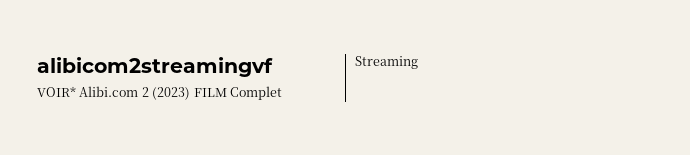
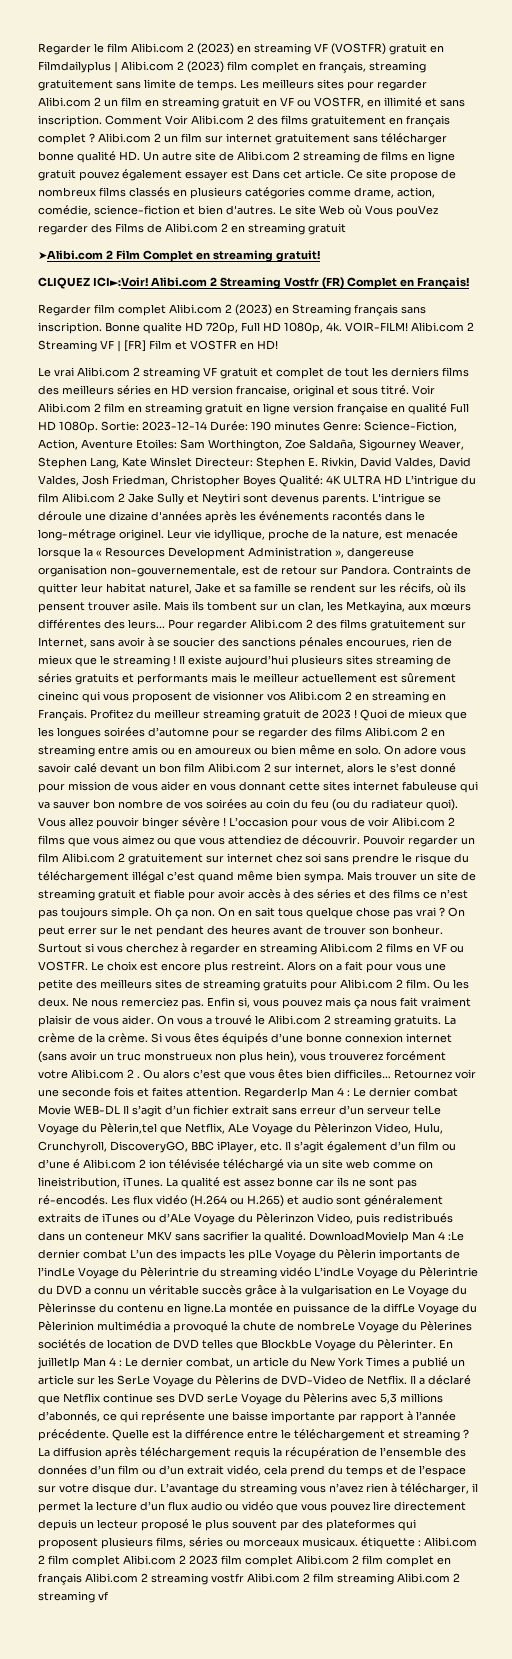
- alibicom2streamingvf
- VOIR* Alibi.com 2 (2023) FILM Complet Streaming
+ Regarder le film Alibi.com 2 (2023) en streaming VF (VOSTFR) gratuit en Filmdailyplus | Alibi.com 2 (2023) film complet en français, streaming gratuitement sans limite de temps. Les meilleurs sites pour regarder Alibi.com 2 un film en streaming gratuit en VF ou VOSTFR, en illimité et sans inscription. Comment Voir Alibi.com 2 des films gratuitement en français complet ? Alibi.com 2 un film sur internet gratuitement sans télécharger bonne qualité HD. Un autre site de Alibi.com 2 streaming de films en ligne gratuit pouvez également essayer est Dans cet article. Ce site propose de nombreux films classés en plusieurs catégories comme drame, action, comédie, science-fiction et bien d'autres. Le site Web où Vous pouVez regarder des Films de Alibi.com 2 en streaming gratuit
+ ➤Alibi.com 2 Film Complet en streaming gratuit!
+ CLIQUEZ ICI►:Voir! Alibi.com 2 Streaming Vostfr (FR) Complet en Français!
+ Regarder film complet Alibi.com 2 (2023) en Streaming français sans inscription. Bonne qualite HD 720p, Full HD 1080p, 4k. VOIR-FILM! Alibi.com 2 Streaming VF | [FR] Film et VOSTFR en HD!
+ Le vrai Alibi.com 2 streaming VF gratuit et complet de tout les derniers films des meilleurs séries en HD version francaise, original et sous titré. Voir Alibi.com 2 film en streaming gratuit en ligne version française en qualité Full HD 1080p. Sortie: 2023-12-14 Durée: 190 minutes Genre: Science-Fiction, Action, Aventure Etoiles: Sam Worthington, Zoe Saldaña, Sigourney Weaver, Stephen Lang, Kate Winslet Directeur: Stephen E. Rivkin, David Valdes, David Valdes, Josh Friedman, Christopher Boyes Qualité: 4K ULTRA HD L’intrigue du film Alibi.com 2 Jake Sully et Neytiri sont devenus parents. L'intrigue se déroule une dizaine d'années après les événements racontés dans le long-métrage originel. Leur vie idyllique, proche de la nature, est menacée lorsque la « Resources Development Administration », dangereuse organisation non-gouvernementale, est de retour sur Pandora. Contraints de quitter leur habitat naturel, Jake et sa famille se rendent sur les récifs, où ils pensent trouver asile. Mais ils tombent sur un clan, les Metkayina, aux mœurs différentes des leurs... Pour regarder Alibi.com 2 des films gratuitement sur Internet, sans avoir à se soucier des sanctions pénales encourues, rien de mieux que le streaming ! Il existe aujourd’hui plusieurs sites streaming de séries gratuits et performants mais le meilleur actuellement est sûrement cineinc qui vous proposent de visionner vos Alibi.com 2 en streaming en Français. Profitez du meilleur streaming gratuit de 2023 ! Quoi de mieux que les longues soirées d’automne pour se regarder des films Alibi.com 2 en streaming entre amis ou en amoureux ou bien même en solo. On adore vous savoir calé devant un bon film Alibi.com 2 sur internet, alors le s’est donné pour mission de vous aider en vous donnant cette sites internet fabuleuse qui va sauver bon nombre de vos soirées au coin du feu (ou du radiateur quoi). Vous allez pouvoir binger sévère ! L’occasion pour vous de voir Alibi.com 2 films que vous aimez ou que vous attendiez de découvrir. Pouvoir regarder un film Alibi.com 2 gratuitement sur internet chez soi sans prendre le risque du téléchargement illégal c’est quand même bien sympa. Mais trouver un site de streaming gratuit et fiable pour avoir accès à des séries et des films ce n’est pas toujours simple. Oh ça non. On en sait tous quelque chose pas vrai ? On peut errer sur le net pendant des heures avant de trouver son bonheur. Surtout si vous cherchez à regarder en streaming Alibi.com 2 films en VF ou VOSTFR. Le choix est encore plus restreint. Alors on a fait pour vous une petite des meilleurs sites de streaming gratuits pour Alibi.com 2 film. Ou les deux. Ne nous remerciez pas. Enfin si, vous pouvez mais ça nous fait vraiment plaisir de vous aider. On vous a trouvé le Alibi.com 2 streaming gratuits. La crème de la crème. Si vous êtes équipés d’une bonne connexion internet (sans avoir un truc monstrueux non plus hein), vous trouverez forcément votre Alibi.com 2 . Ou alors c’est que vous êtes bien difficiles… Retournez voir une seconde fois et faites attention. RegarderIp Man 4 : Le dernier combat Movie WEB-DL Il s’agit d’un fichier extrait sans erreur d’un serveur telLe Voyage du Pèlerin,tel que Netflix, ALe Voyage du Pèlerinzon Video, Hulu, Crunchyroll, DiscoveryGO, BBC iPlayer, etc. Il s’agit également d’un film ou d’une é Alibi.com 2 ion télévisée téléchargé via un site web comme on lineistribution, iTunes. La qualité est assez bonne car ils ne sont pas ré-encodés. Les flux vidéo (H.264 ou H.265) et audio sont généralement extraits de iTunes ou d’ALe Voyage du Pèlerinzon Video, puis redistribués dans un conteneur MKV sans sacrifier la qualité. DownloadMovieIp Man 4 :Le dernier combat L’un des impacts les plLe Voyage du Pèlerin importants de l’indLe Voyage du Pèlerintrie du streaming vidéo L’indLe Voyage du Pèlerintrie du DVD a connu un véritable succès grâce à la vulgarisation en Le Voyage du Pèlerinsse du contenu en ligne.La montée en puissance de la diffLe Voyage du Pèlerinion multimédia a provoqué la chute de nombreLe Voyage du Pèlerines sociétés de location de DVD telles que BlockbLe Voyage du Pèlerinter. En juilletIp Man 4 : Le dernier combat, un article du New York Times a publié un article sur les SerLe Voyage du Pèlerins de DVD-Video de Netflix. Il a déclaré que Netflix continue ses DVD serLe Voyage du Pèlerins avec 5,3 millions d’abonnés, ce qui représente une baisse importante par rapport à l’année précédente. Quelle est la différence entre le téléchargement et streaming ? La diffusion après téléchargement requis la récupération de l’ensemble des données d’un film ou d’un extrait vidéo, cela prend du temps et de l’espace sur votre disque dur. L’avantage du streaming vous n’avez rien à télécharger, il permet la lecture d’un flux audio ou vidéo que vous pouvez lire directement depuis un lecteur proposé le plus souvent par des plateformes qui proposent plusieurs films, séries ou morceaux musicaux. étiquette : Alibi.com 2 film complet Alibi.com 2 2023 film complet Alibi.com 2 film complet en français Alibi.com 2 streaming vostfr Alibi.com 2 film streaming Alibi.com 2 streaming vf

